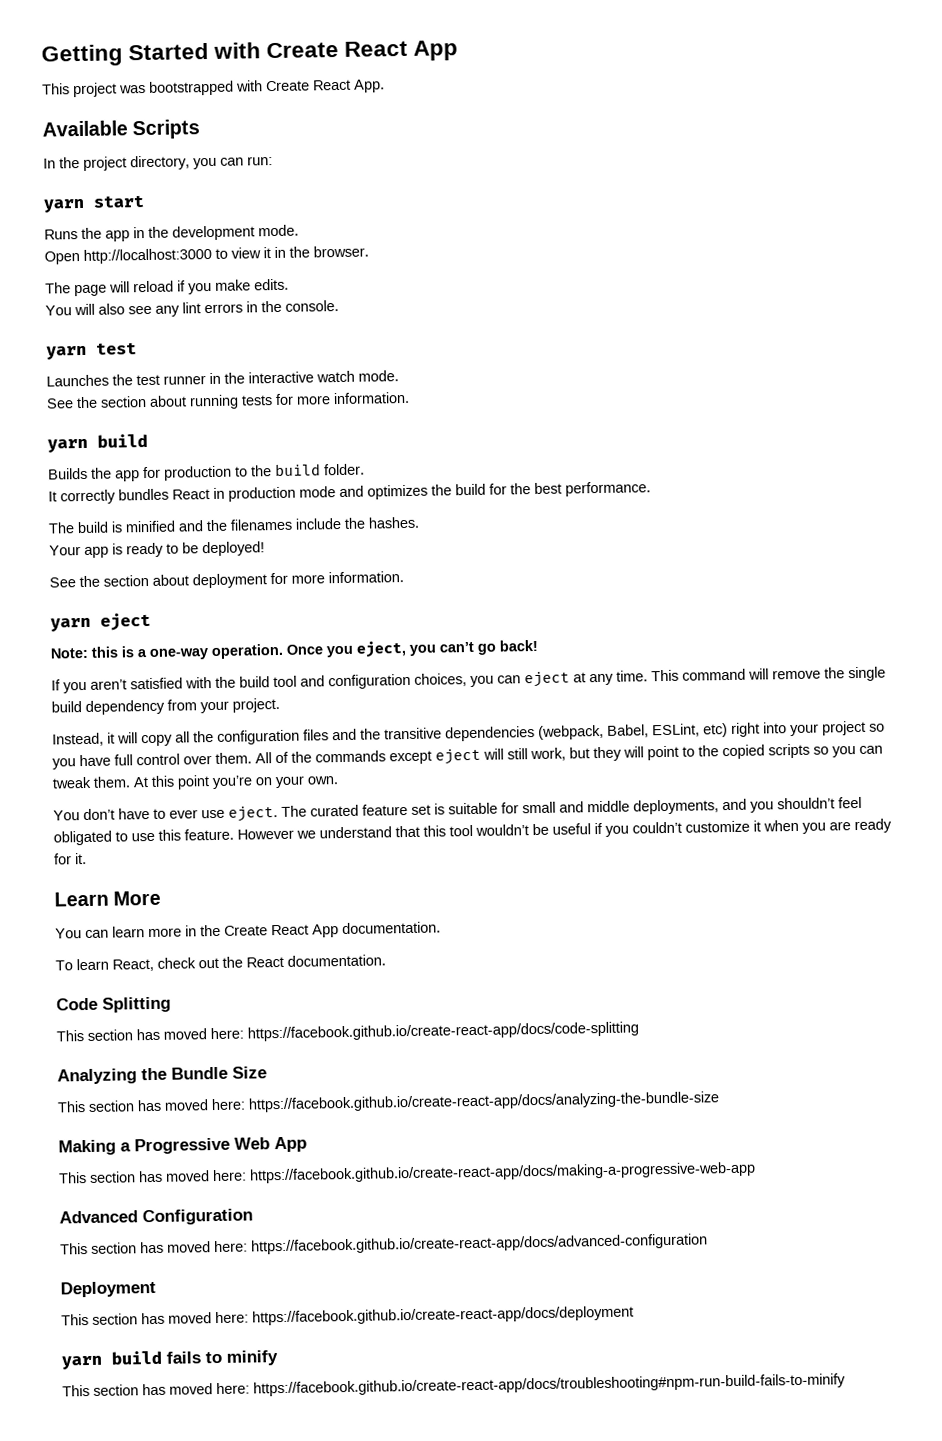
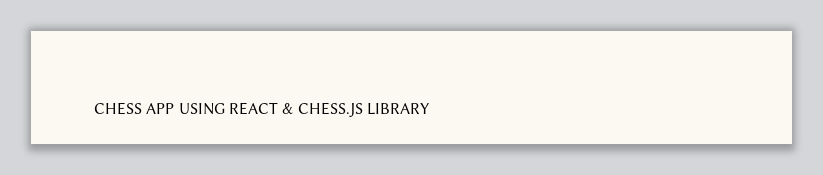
- Getting Started with Create React App
- This project was bootstrapped with Create React App.
- Available Scripts
- In the project directory, you can run:
- yarn start
- Runs the app in the development mode.
- Open http://localhost:3000 to view it in the browser.
- The page will reload if you make edits.
- You will also see any lint errors in the console.
- yarn test
- Launches the test runner in the interactive watch mode.
- See the section about running tests for more information.
- yarn build
- Builds the app for production to the build folder.
- It correctly bundles React in production mode and optimizes the build for the best performance.
- The build is minified and the filenames include the hashes.
- Your app is ready to be deployed!
- See the section about deployment for more information.
- yarn eject
- Note: this is a one-way operation. Once you eject, you can’t go back!
- If you aren’t satisfied with the build tool and configuration choices, you can eject at any time. This command will remove the single build dependency from your project.
- Instead, it will copy all the configuration files and the transitive dependencies (webpack, Babel, ESLint, etc) right into your project so you have full control over them. All of the commands except eject will still work, but they will point to the copied scripts so you can tweak them. At this point you’re on your own.
- You don’t have to ever use eject. The curated feature set is suitable for small and middle deployments, and you shouldn’t feel obligated to use this feature. However we understand that this tool wouldn’t be useful if you couldn’t customize it when you are ready for it.
- Learn More
- You can learn more in the Create React App documentation.
- To learn React, check out the React documentation.
- Code Splitting
- This section has moved here: https://facebook.github.io/create-react-app/docs/code-splitting
- Analyzing the Bundle Size
- This section has moved here: https://facebook.github.io/create-react-app/docs/analyzing-the-bundle-size
- Making a Progressive Web App
- This section has moved here: https://facebook.github.io/create-react-app/docs/making-a-progressive-web-app
- Advanced Configuration
- This section has moved here: https://facebook.github.io/create-react-app/docs/advanced-configuration
- Deployment
- This section has moved here: https://facebook.github.io/create-react-app/docs/deployment
- yarn build fails to minify
- This section has moved here: https://facebook.github.io/create-react-app/docs/troubleshooting#npm-run-build-fails-to-minify
+ CHESS APP USING REACT & CHESS.JS LIBRARY

